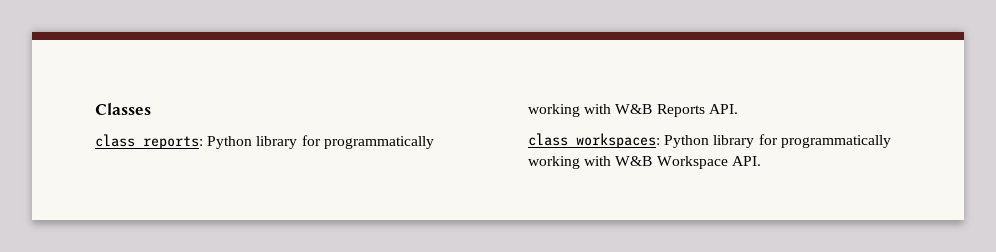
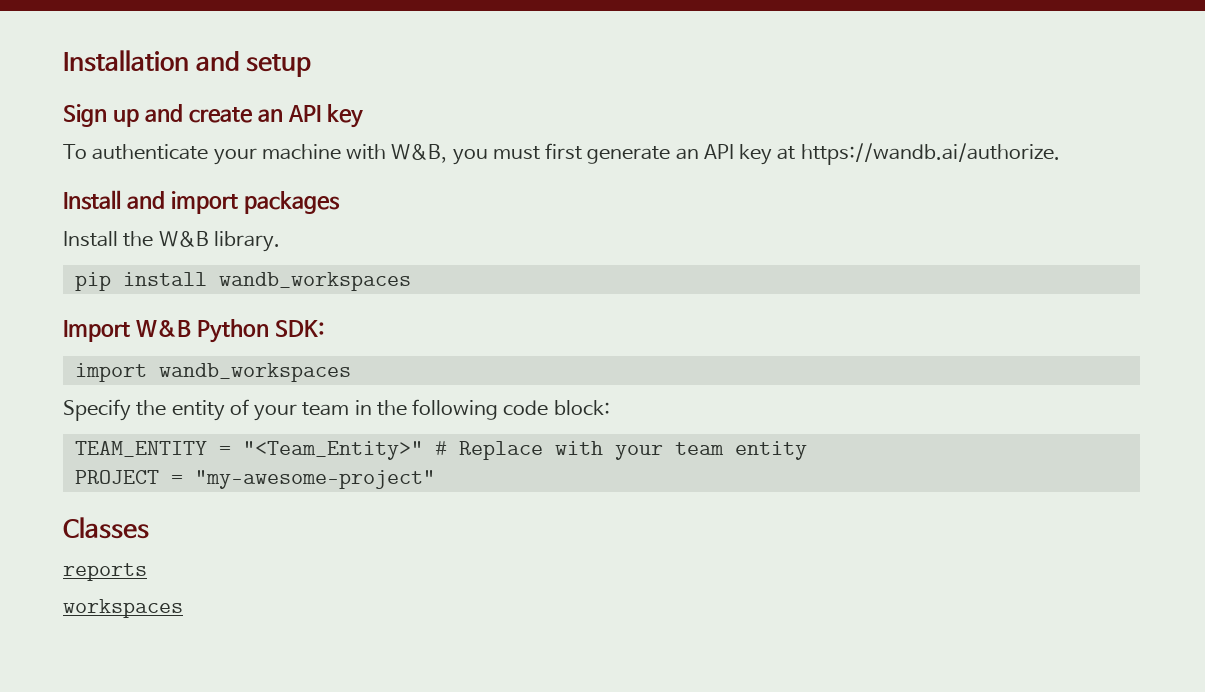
+ Installation and setup
+ Sign up and create an API key
+ To authenticate your machine with W&B, you must first generate an API key at https://wandb.ai/authorize.
+ Install and import packages
+ Install the W&B library.
+ pip install wandb_workspaces
+ Import W&B Python SDK:
+ import wandb_workspaces
+ Specify the entity of your team in the following code block:
+ TEAM_ENTITY = "<Team_Entity>" # Replace with your team entity
+ PROJECT = "my-awesome-project"
  Classes
- class reports: Python library for programmatically working with W&B Reports API.
- class workspaces: Python library for programmatically working with W&B Workspace API.
+ reports
+ workspaces

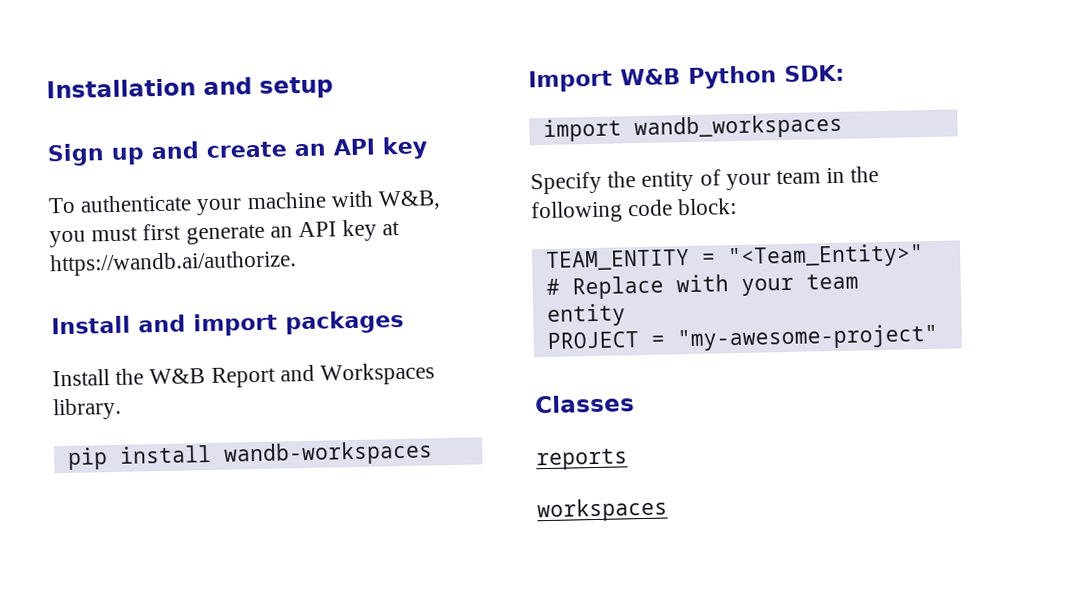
- Install the W&B library.
+ Install the W&B Report and Workspaces library.
- pip install wandb_workspaces
+ pip install wandb-workspaces

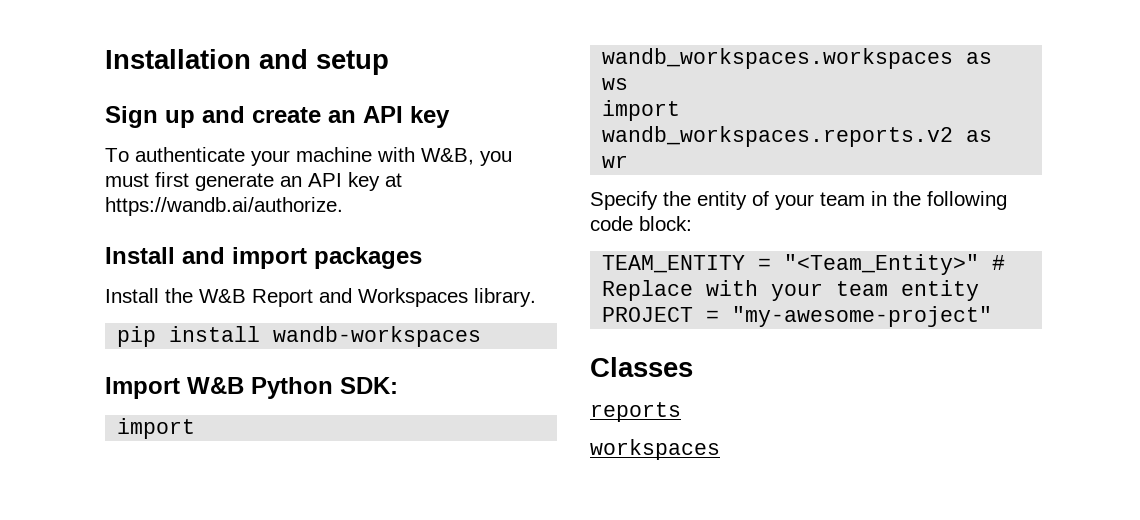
- import wandb_workspaces
+ import wandb_workspaces.workspaces as ws
+ import wandb_workspaces.reports.v2 as wr

